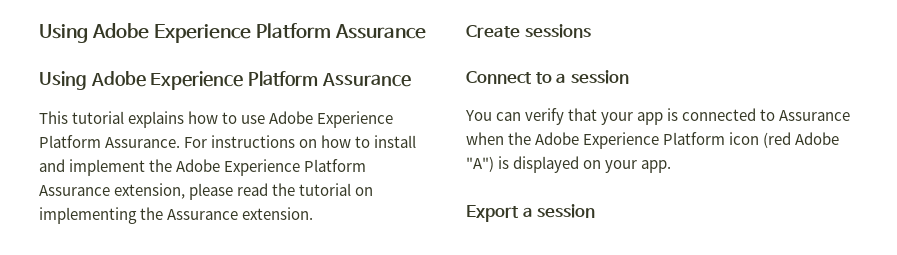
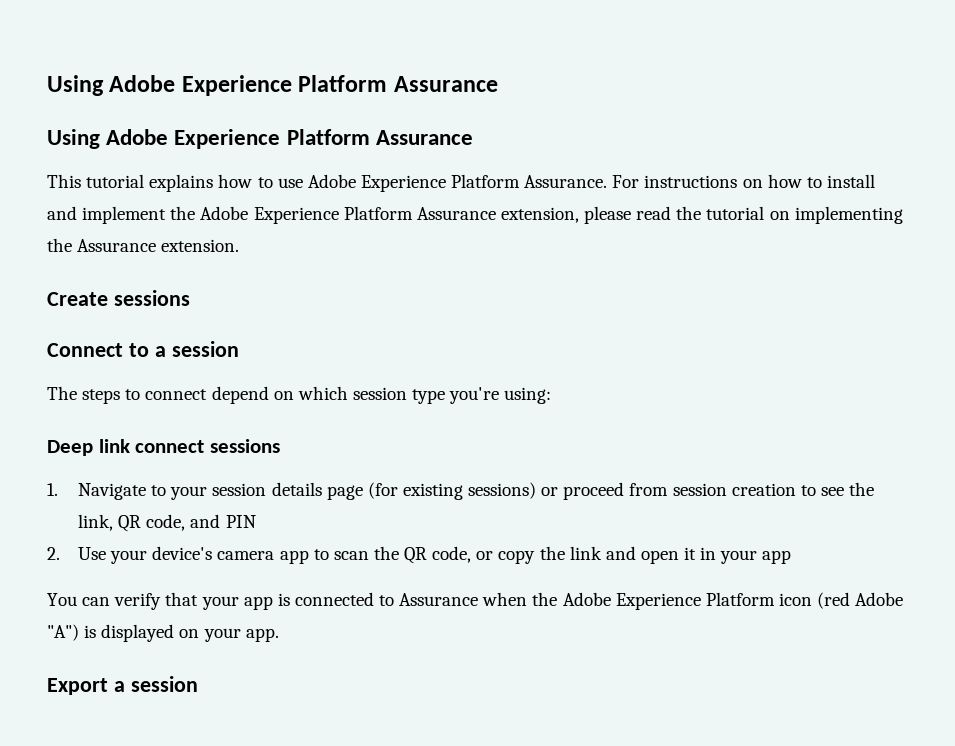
+ The steps to connect depend on which session type you're using:
+ Deep link connect sessions
+ 1. Navigate to your session details page (for existing sessions) or proceed from session creation to see the link, QR code, and PIN
+ 2. Use your device's camera app to scan the QR code, or copy the link and open it in your app

